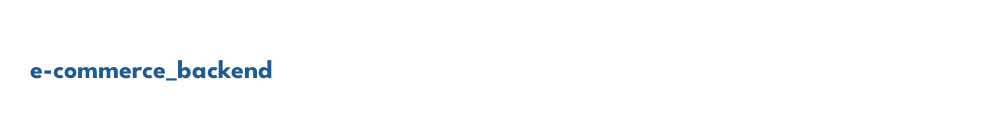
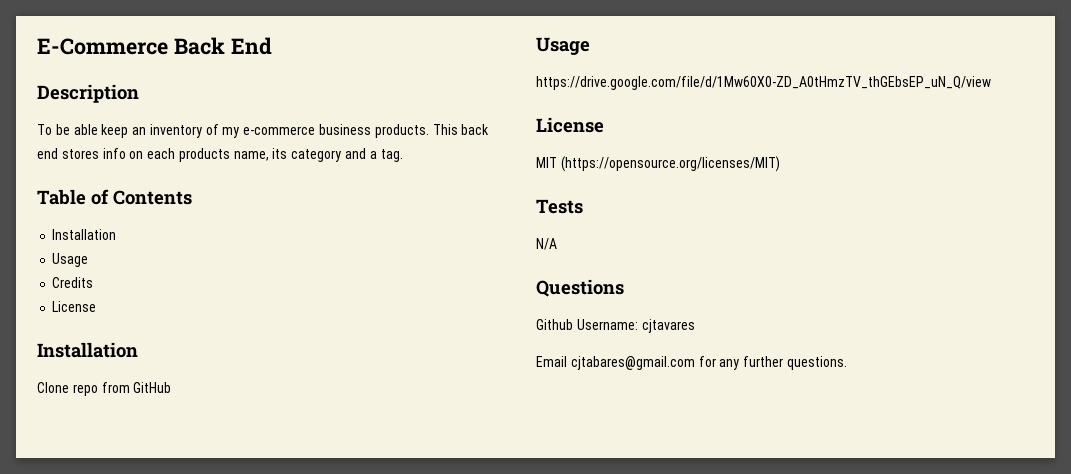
- e-commerce_backend
+ E-Commerce Back End
+ Description
+ To be able keep an inventory of my e-commerce business products. This back end stores info on each products name, its category and a tag.
+ Table of Contents
+ Installation
+ Usage
+ Credits
+ License
+ Installation
+ Clone repo from GitHub
+ Usage
+ https://drive.google.com/file/d/1Mw60X0-ZD_A0tHmzTV_thGEbsEP_uN_Q/view
+ License
+ MIT (https://opensource.org/licenses/MIT)
+ Tests
+ N/A
+ Questions
+ Github Username: cjtavares
+ Email cjtabares@gmail.com for any further questions.

